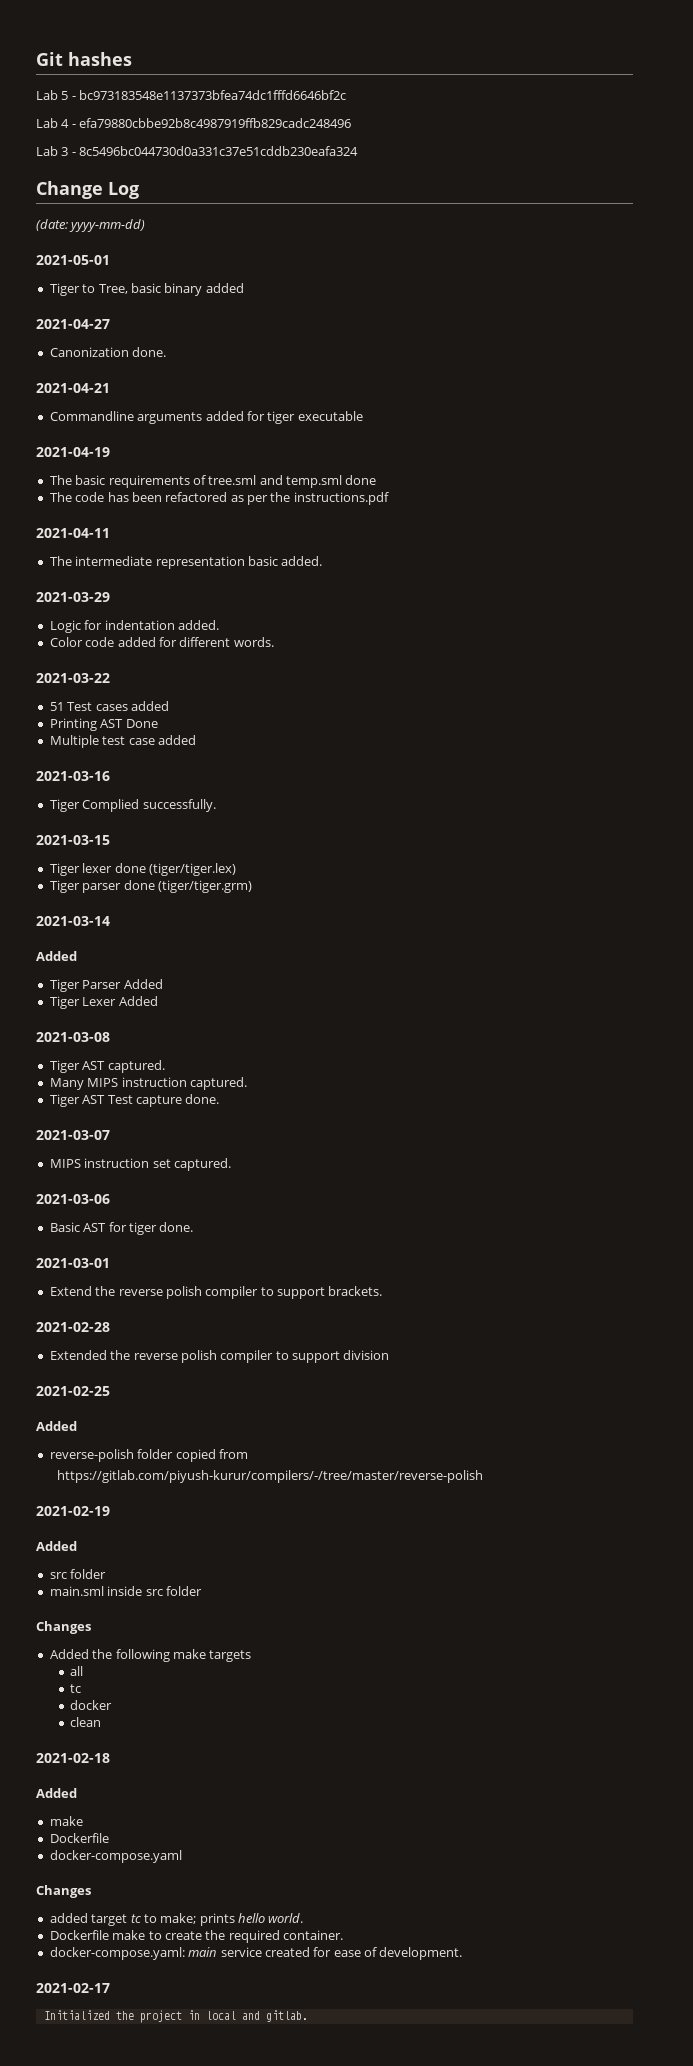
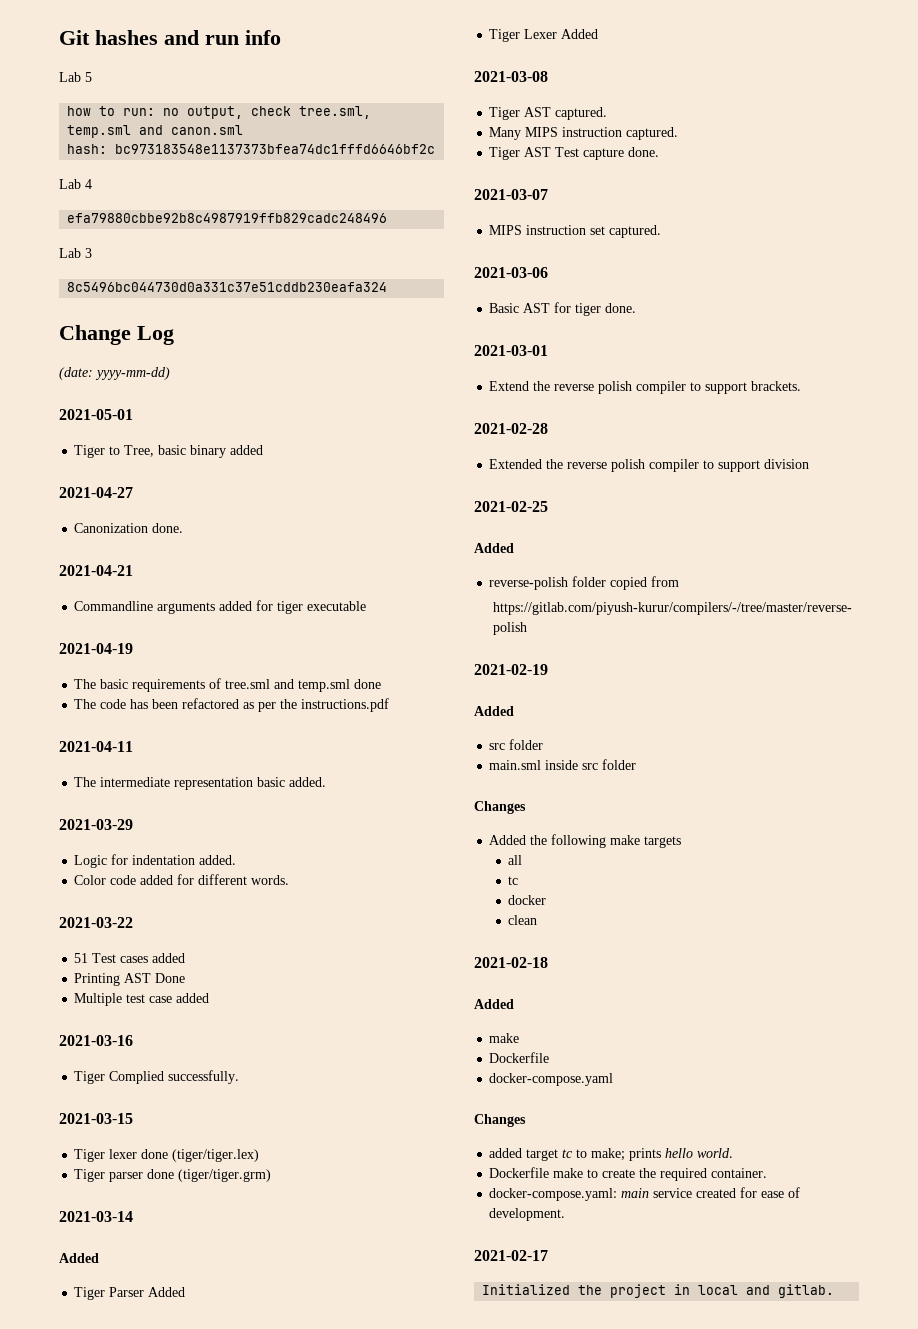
- Git hashes
+ Git hashes and run info
- Lab 5 - bc973183548e1137373bfea74dc1fffd6646bf2c
+ Lab 5
+ how to run: no output, check tree.sml, temp.sml and canon.sml
+ hash: bc973183548e1137373bfea74dc1fffd6646bf2c
- Lab 4 - efa79880cbbe92b8c4987919ffb829cadc248496
+ Lab 4
+ efa79880cbbe92b8c4987919ffb829cadc248496
- Lab 3 - 8c5496bc044730d0a331c37e51cddb230eafa324
+ Lab 3
+ 8c5496bc044730d0a331c37e51cddb230eafa324

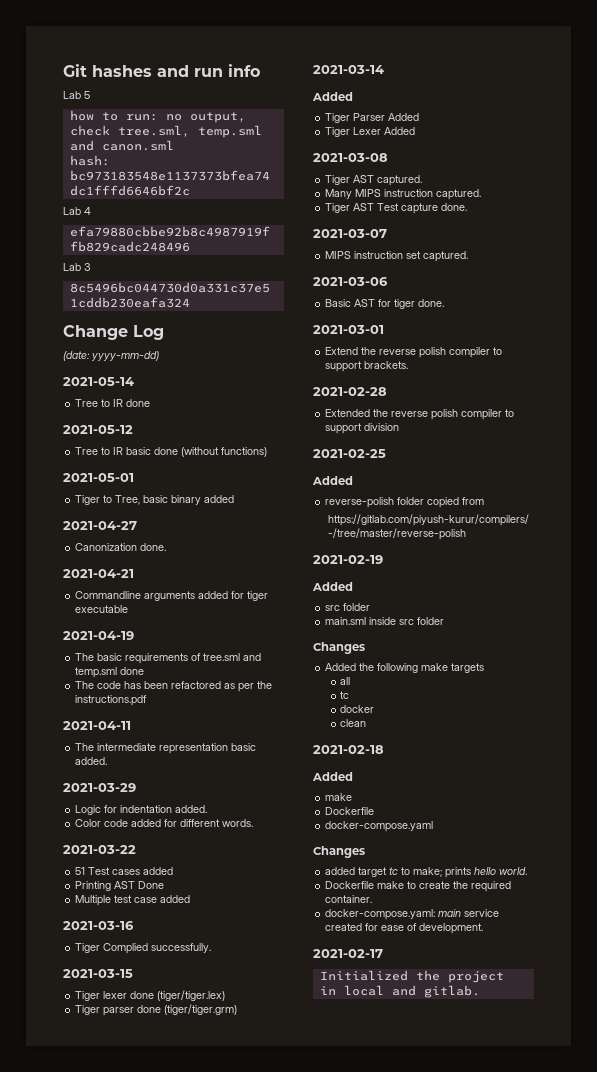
+ 2021-05-14
+ Tree to IR done
+ 2021-05-12
+ Tree to IR basic done (without functions)

